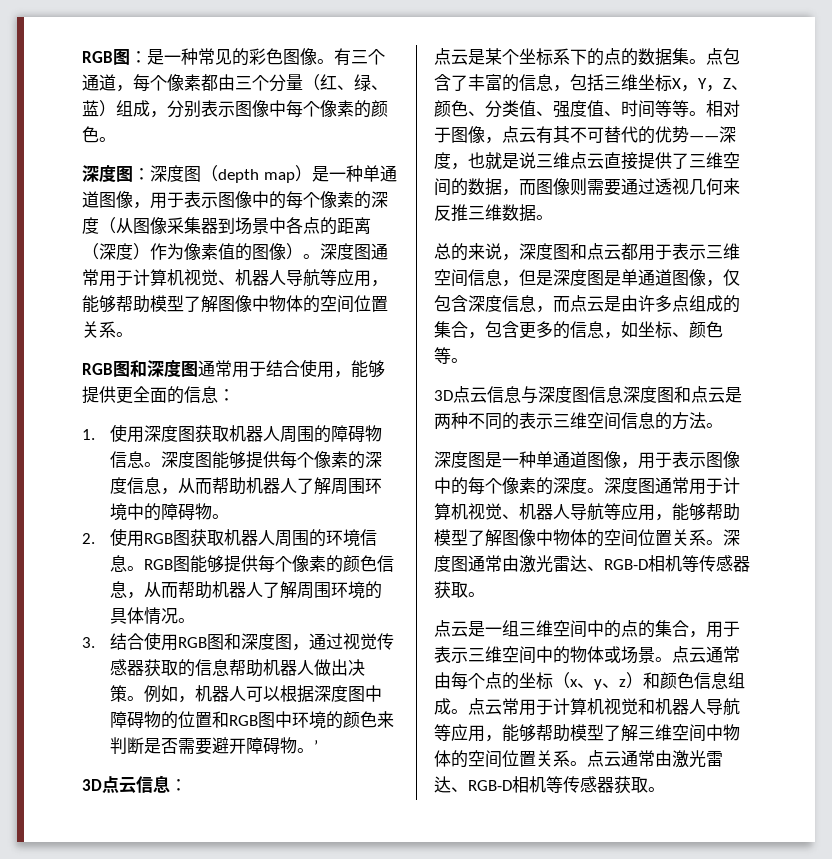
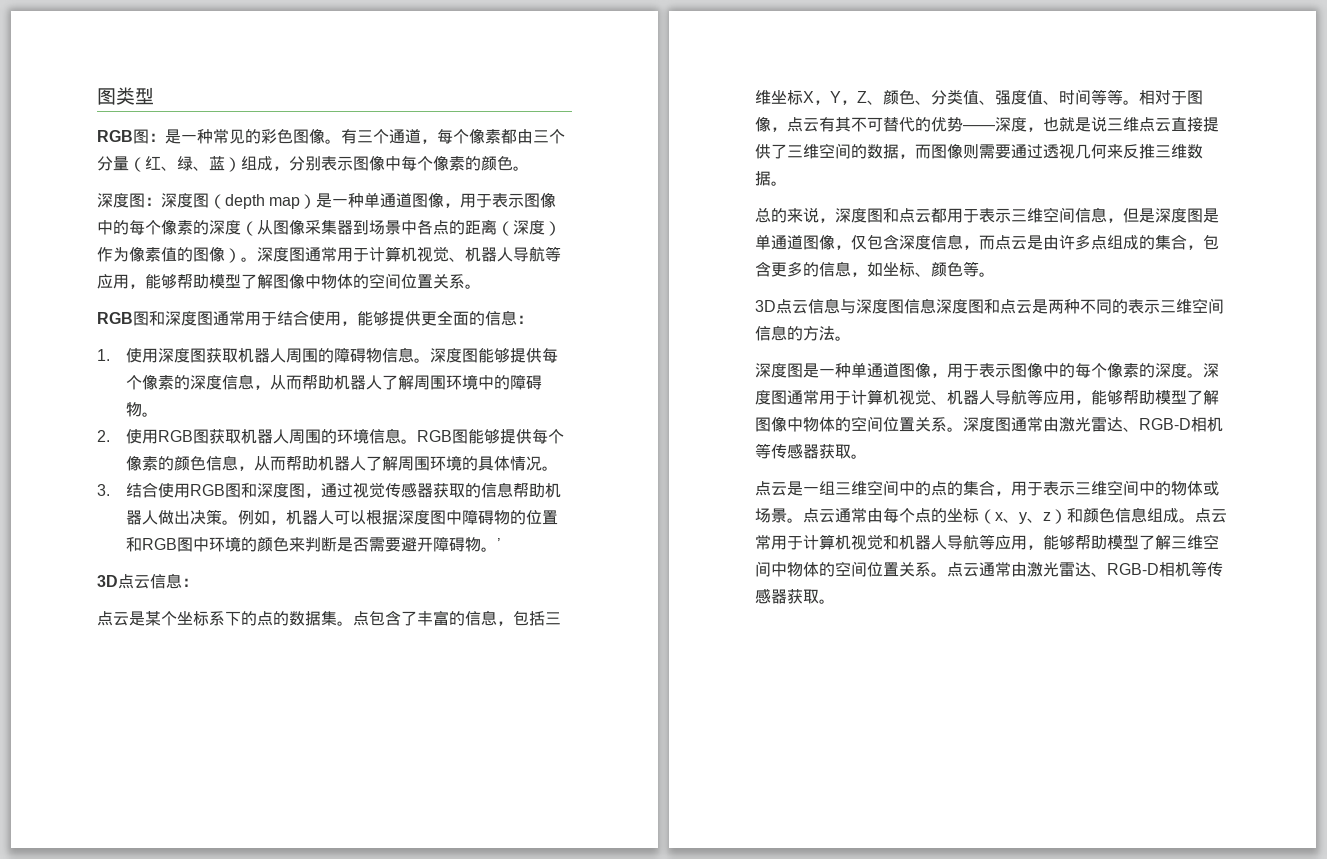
+ 图类型

